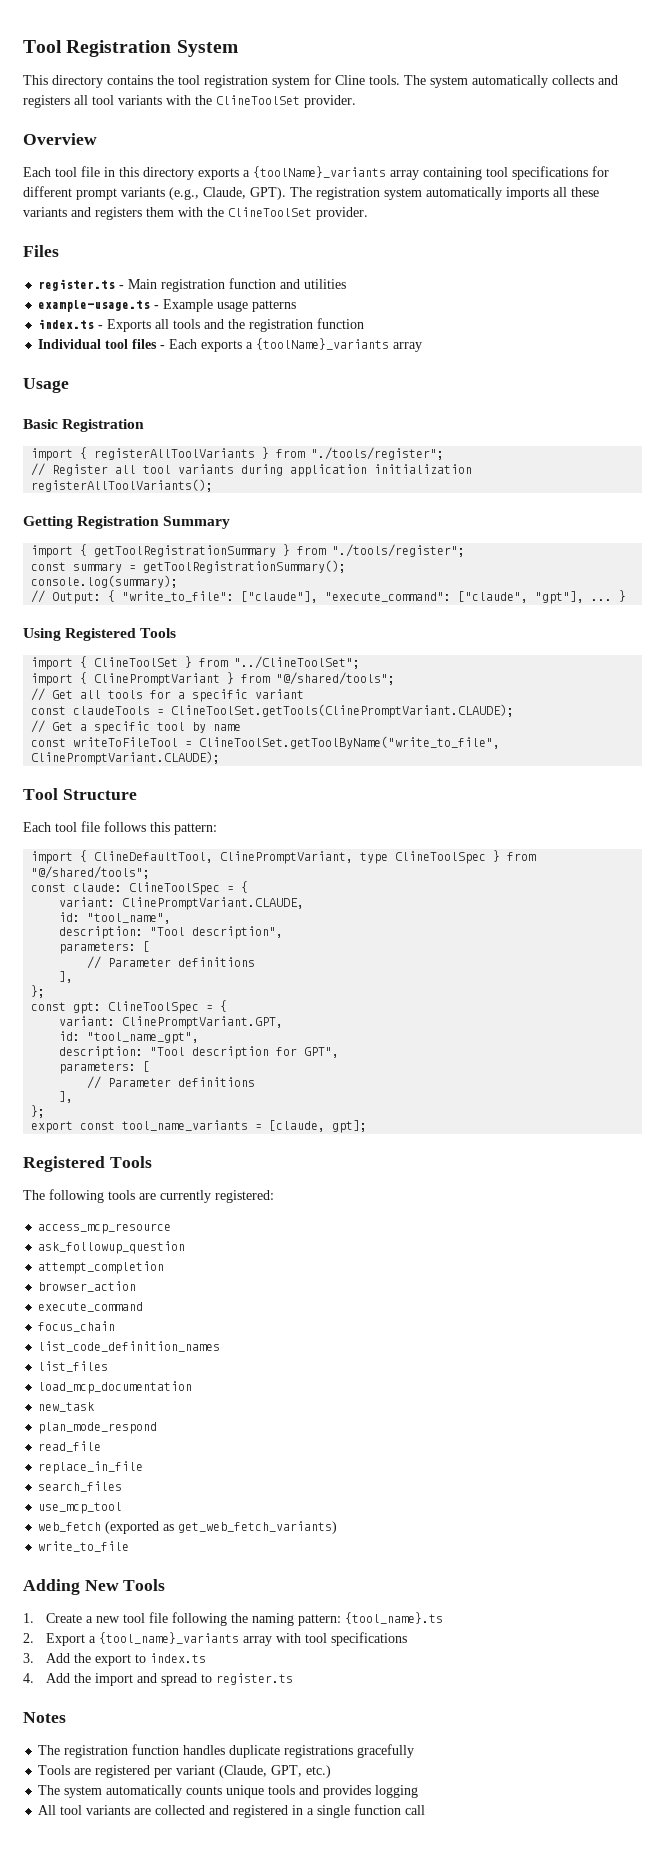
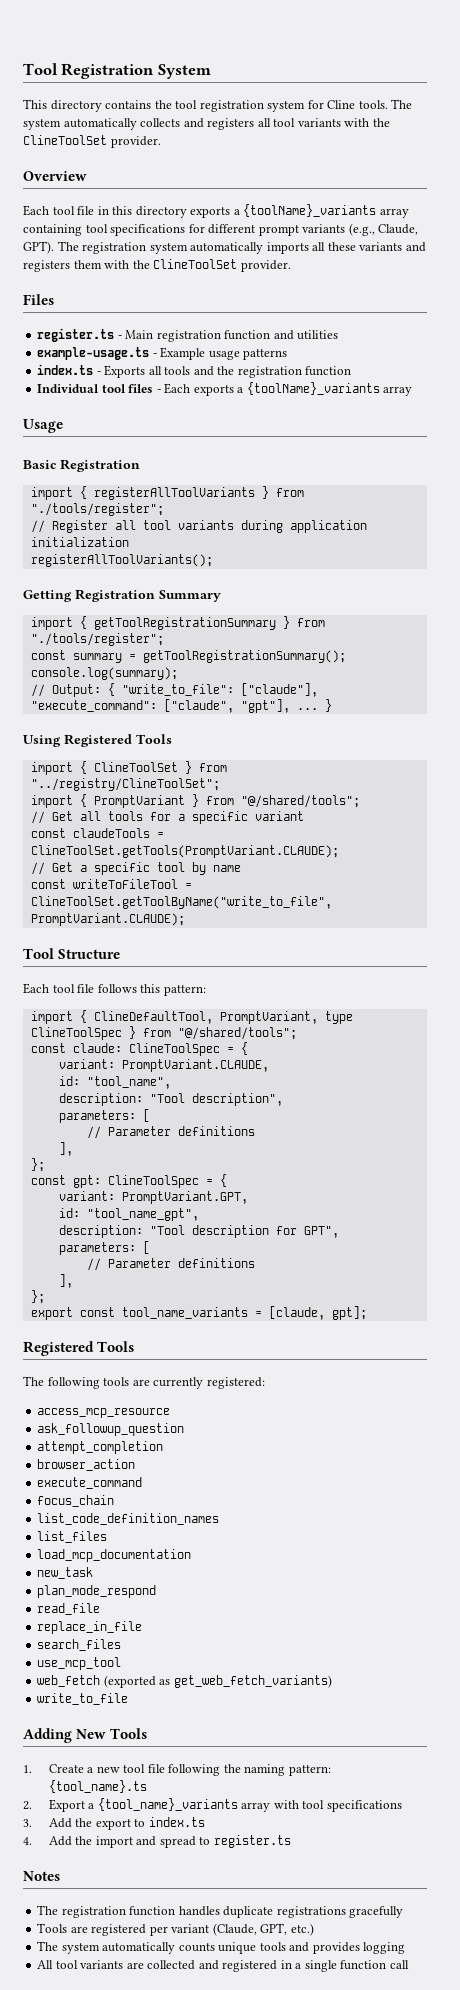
- import { ClineToolSet } from "../ClineToolSet";
- import { ClinePromptVariant } from "@/shared/tools";
+ import { ClineToolSet } from "../registry/ClineToolSet";
+ import { PromptVariant } from "@/shared/tools";
- const claudeTools = ClineToolSet.getTools(ClinePromptVariant.CLAUDE);
+ const claudeTools = ClineToolSet.getTools(PromptVariant.CLAUDE);
- const writeToFileTool = ClineToolSet.getToolByName("write_to_file", ClinePromptVariant.CLAUDE);
+ const writeToFileTool = ClineToolSet.getToolByName("write_to_file", PromptVariant.CLAUDE);
- import { ClineDefaultTool, ClinePromptVariant, type ClineToolSpec } from "@/shared/tools";
+ import { ClineDefaultTool, PromptVariant, type ClineToolSpec } from "@/shared/tools";
- variant: ClinePromptVariant.CLAUDE,
+ variant: PromptVariant.CLAUDE,
- variant: ClinePromptVariant.GPT,
+ variant: PromptVariant.GPT,

